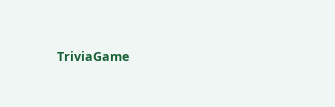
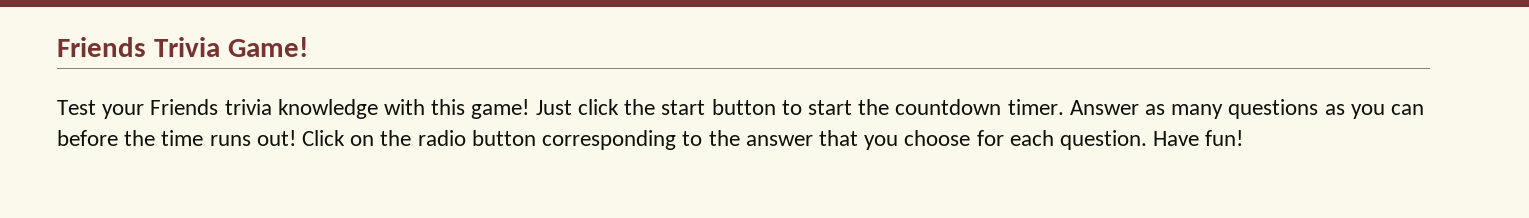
- TriviaGame
+ Friends Trivia Game!
+ Test your Friends trivia knowledge with this game! Just click the start button to start the countdown timer. Answer as many questions as you can before the time runs out! Click on the radio button corresponding to the answer that you choose for each question. Have fun!

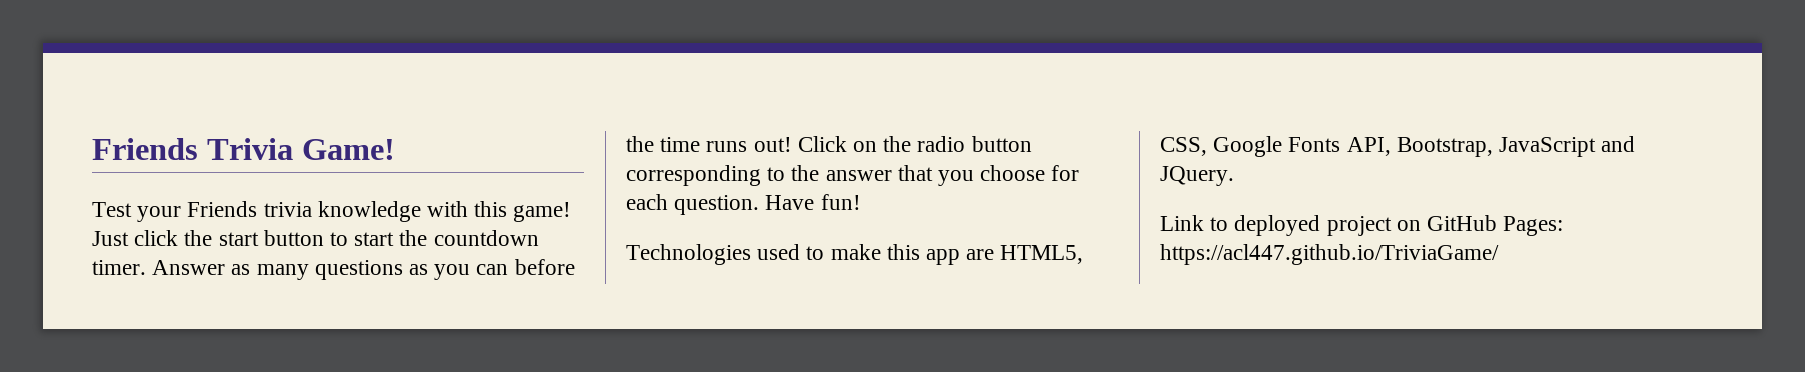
+ Technologies used to make this app are HTML5, CSS, Google Fonts API, Bootstrap, JavaScript and JQuery.
+ Link to deployed project on GitHub Pages: https://acl447.github.io/TriviaGame/

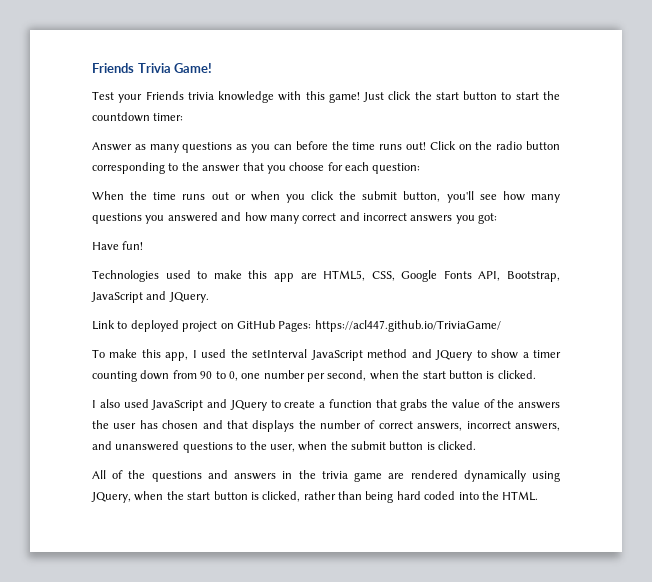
- Just click the start button to start the countdown timer. Answer as many questions as you can before the time runs out!
+ Just click the start button to start the countdown timer:
+ Answer as many questions as you can before the time runs out!
- Click on the radio button corresponding to the answer that you choose for each question. Have fun!
+ Click on the radio button corresponding to the answer that you choose for each question:
+ When the time runs out or when you click the submit button, you'll see how many questions you answered and how many correct and incorrect answers you got:
+ Have fun!
+ To make this app, I used the setInterval JavaScript method and JQuery to show a timer counting down from 90 to 0, one number per second, when the start button is clicked.
+ I also used JavaScript and JQuery to create a function that grabs the value of the answers the user has chosen and that displays the number of correct answers, incorrect answers, and unanswered questions to the user, when the submit button is clicked.
+ All of the questions and answers in the trivia game are rendered dynamically using JQuery, when the start button is clicked, rather than being hard coded into the HTML.

